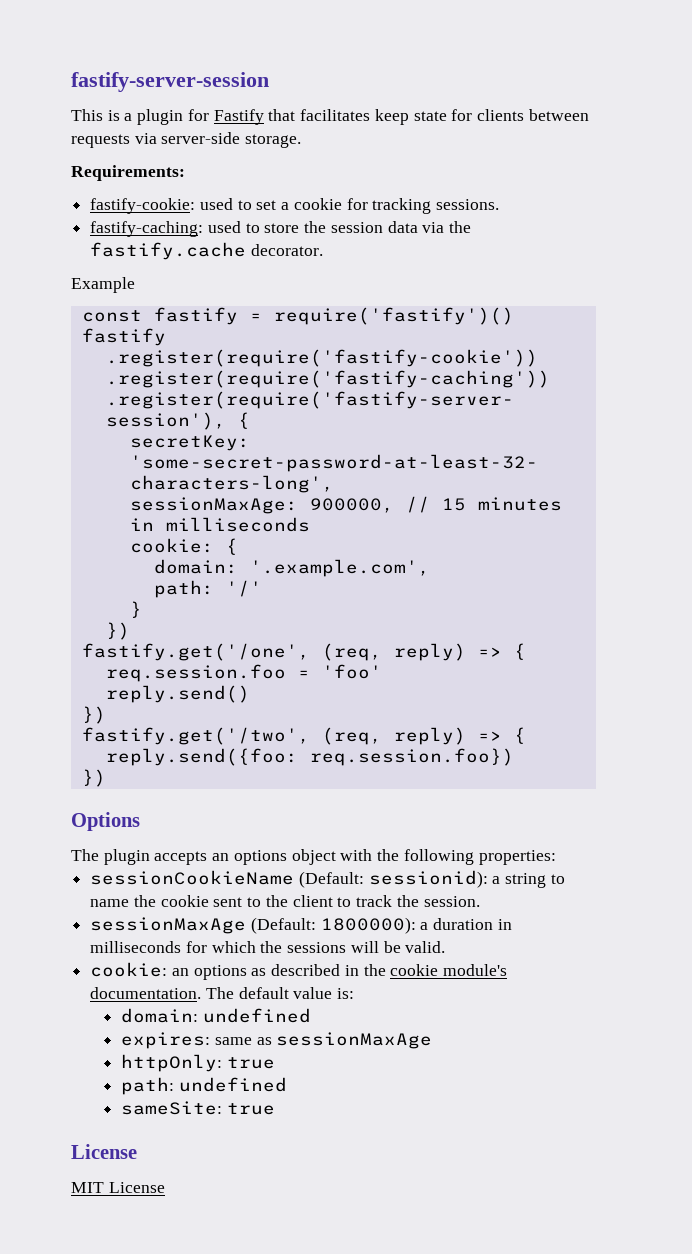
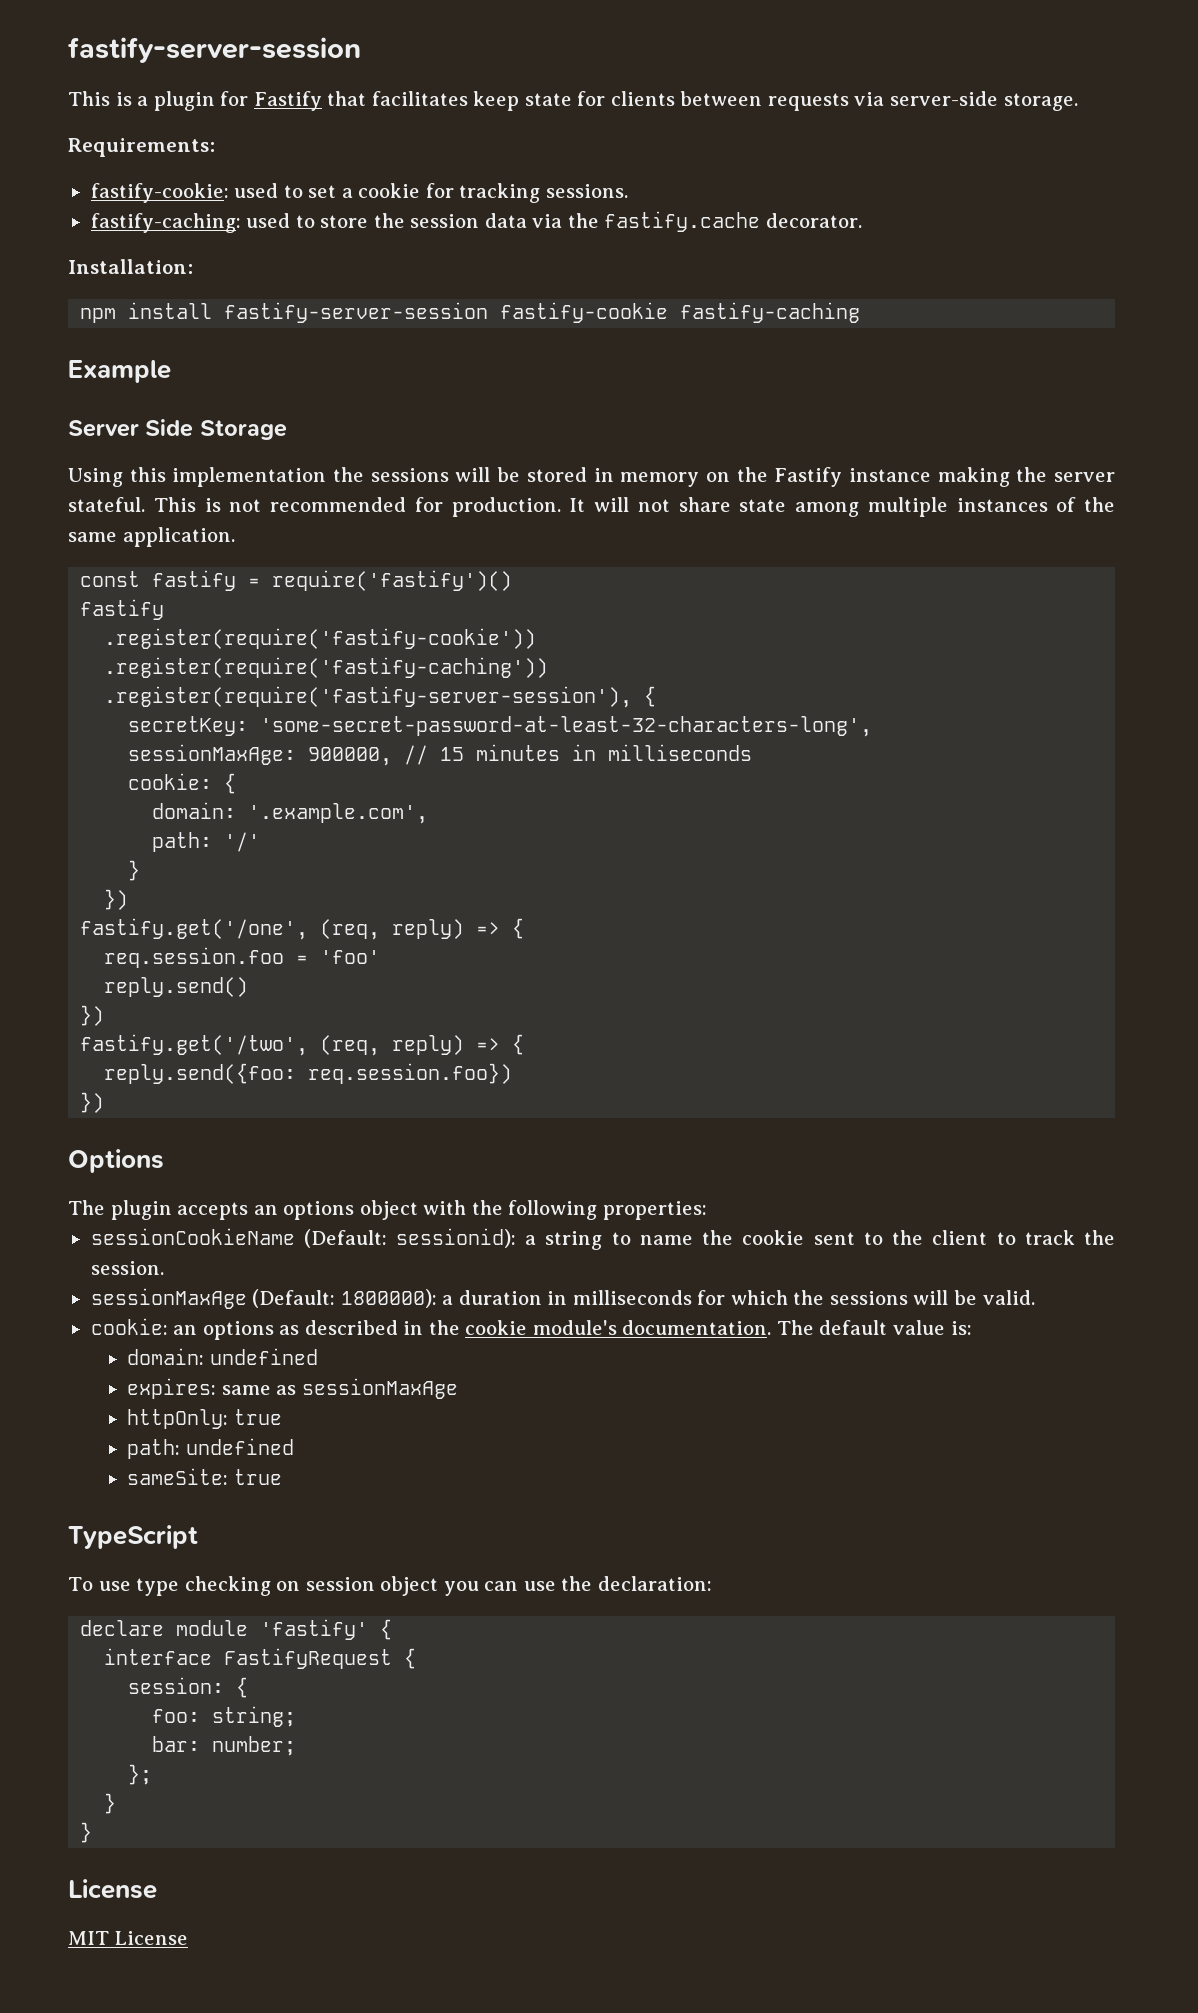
+ Installation:
+ npm install fastify-server-session fastify-cookie fastify-caching
  Example
+ Server Side Storage
+ Using this implementation the sessions will be stored in memory on the Fastify instance making the server stateful. This is not recommended for production. It will not share state among multiple instances of the same application.
+ TypeScript
+ To use type checking on session object you can use the declaration:
+ declare module 'fastify' {
+ interface FastifyRequest {
+ session: {
+ foo: string;
+ bar: number;
+ };
+ }
+ }

